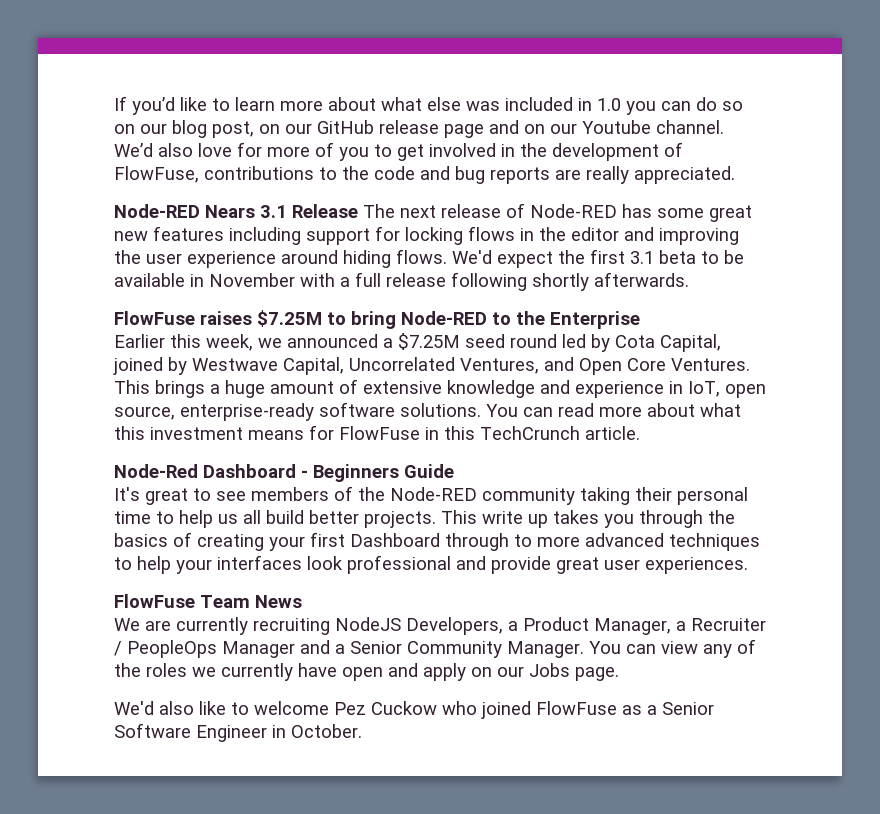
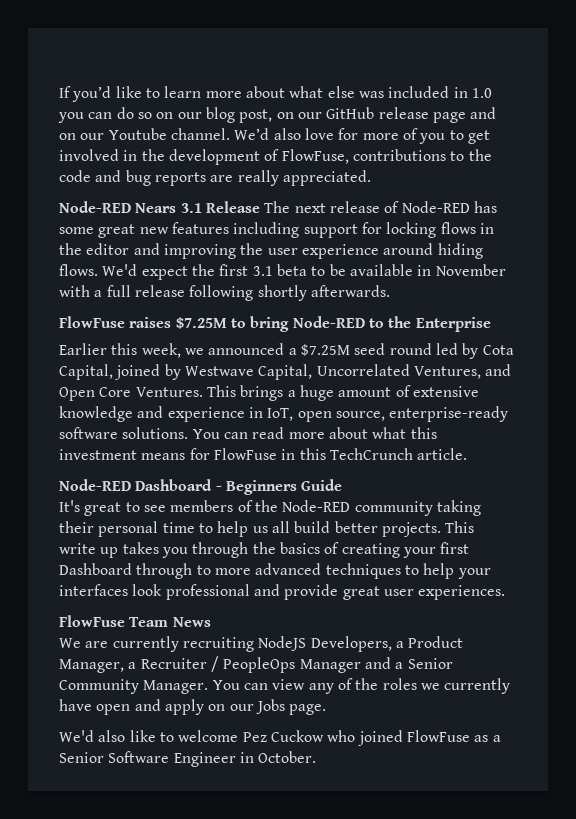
- Node-Red Dashboard - Beginners Guide
+ Node-RED Dashboard - Beginners Guide

